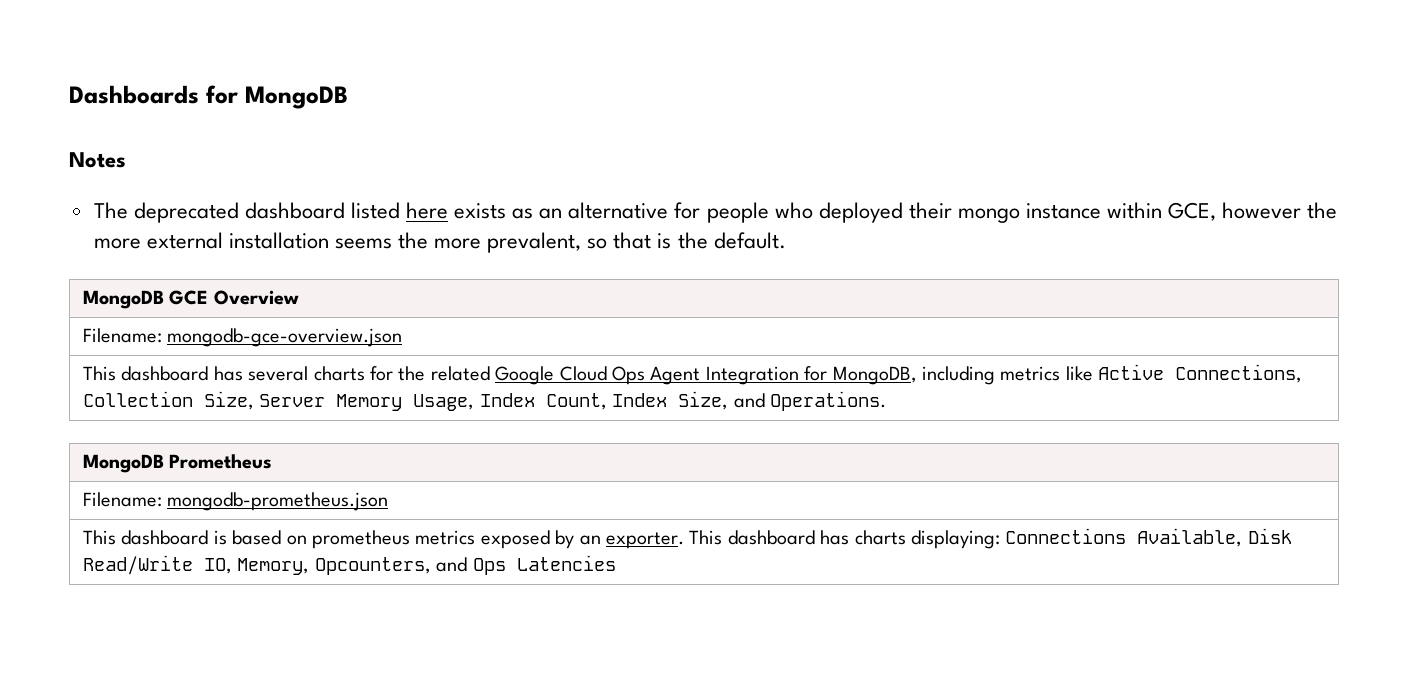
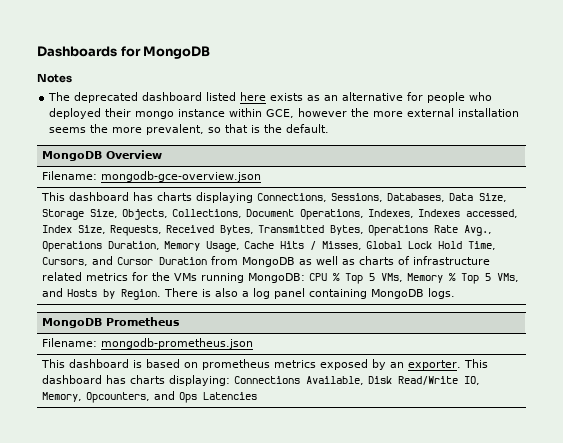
- MongoDB GCE Overview
+ MongoDB Overview
- This dashboard has several charts for the related Google Cloud Ops Agent Integration for MongoDB, including metrics like Active Connections, Collection Size, Server Memory Usage, Index Count, Index Size, and Operations.
+ This dashboard has charts displaying Connections, Sessions, Databases, Data Size, Storage Size, Objects, Collections, Document Operations, Indexes, Indexes accessed, Index Size, Requests, Received Bytes, Transmitted Bytes, Operations Rate Avg., Operations Duration, Memory Usage, Cache Hits / Misses, Global Lock Hold Time, Cursors, and Cursor Duration from MongoDB as well as charts of infrastructure related metrics for the VMs running MongoDB: CPU % Top 5 VMs, Memory % Top 5 VMs, and Hosts by Region. There is also a log panel containing MongoDB logs.

